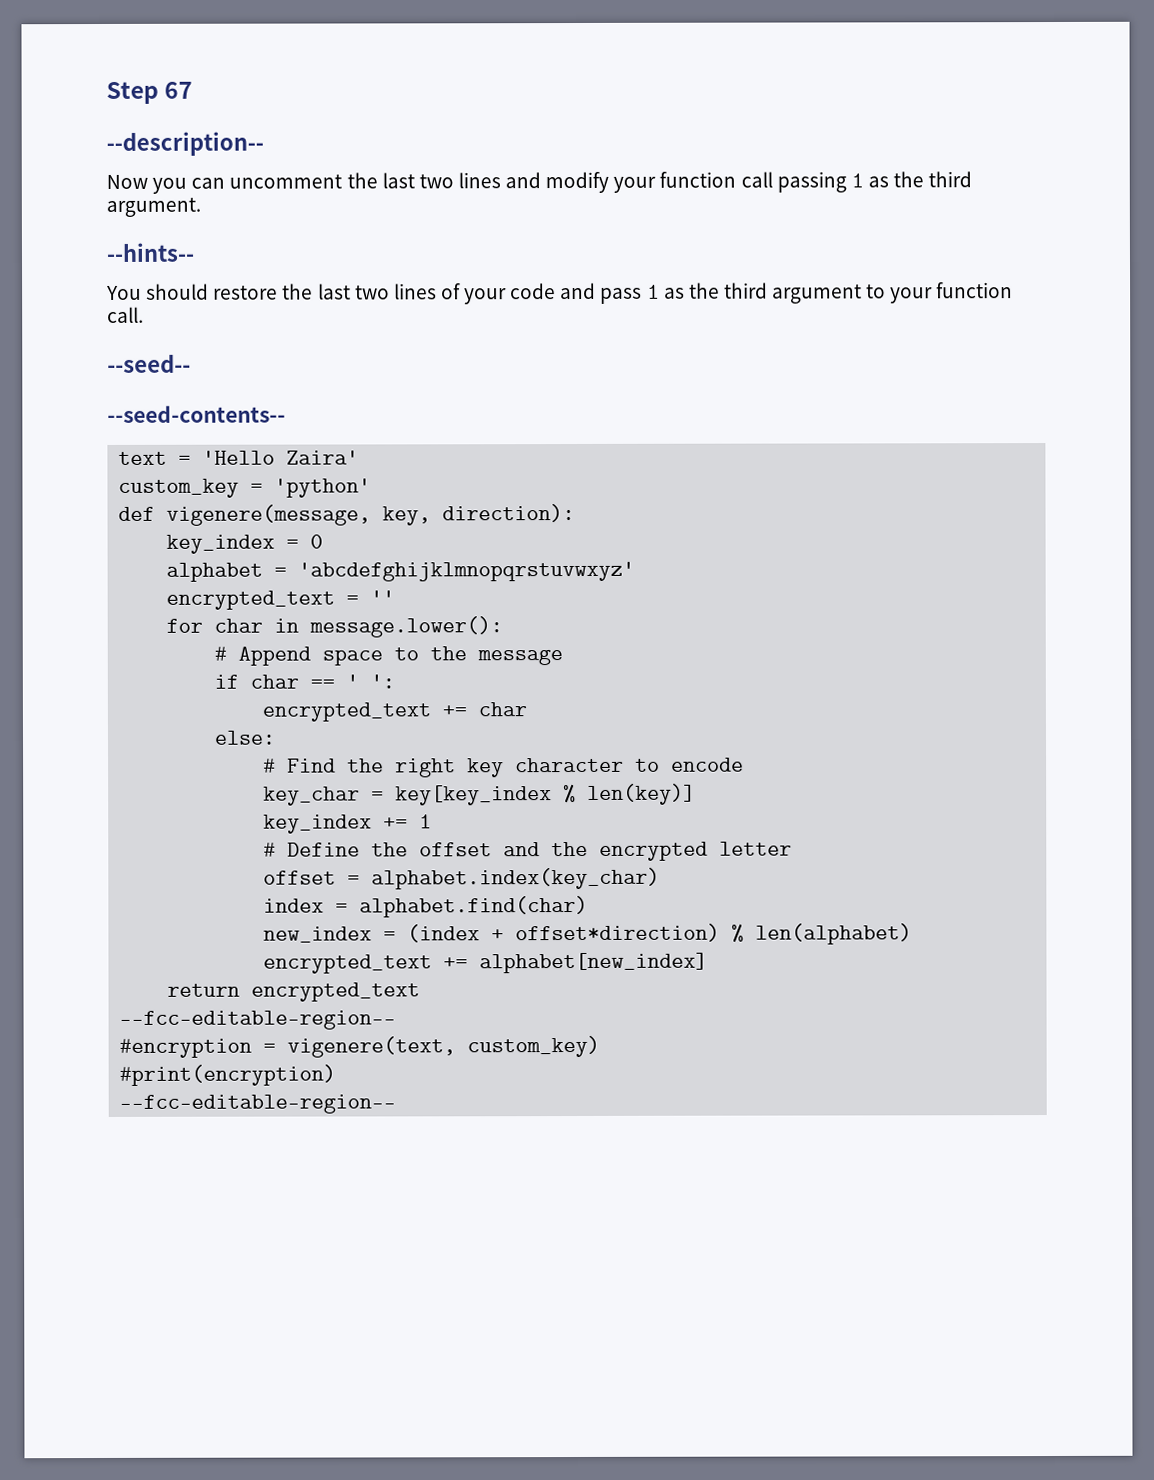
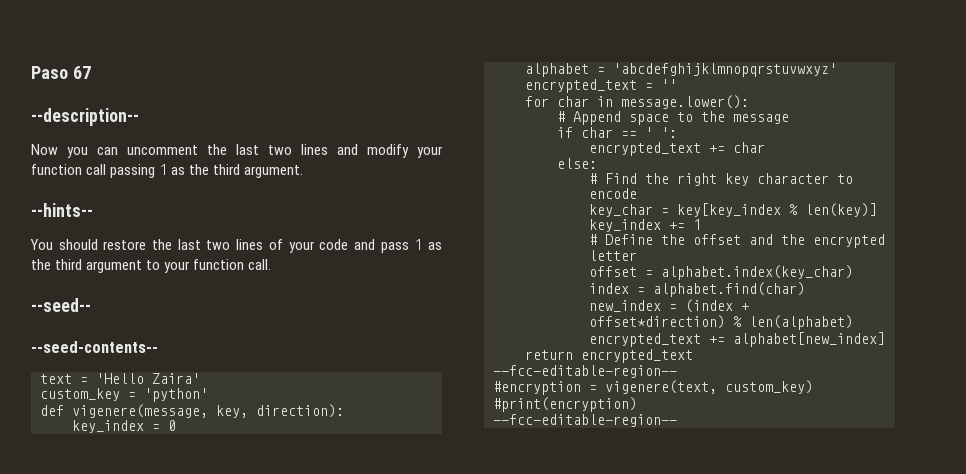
- Step 67
+ Paso 67

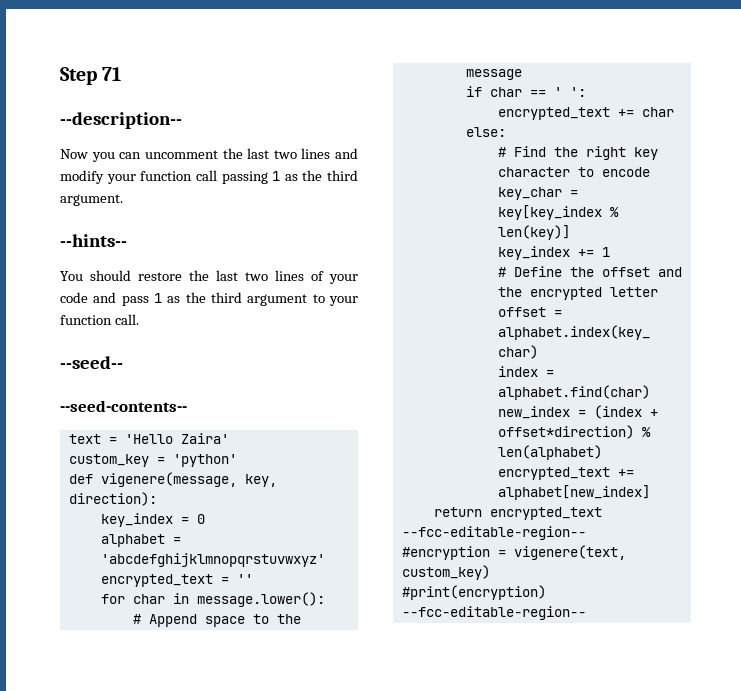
- Paso 67
+ Step 71

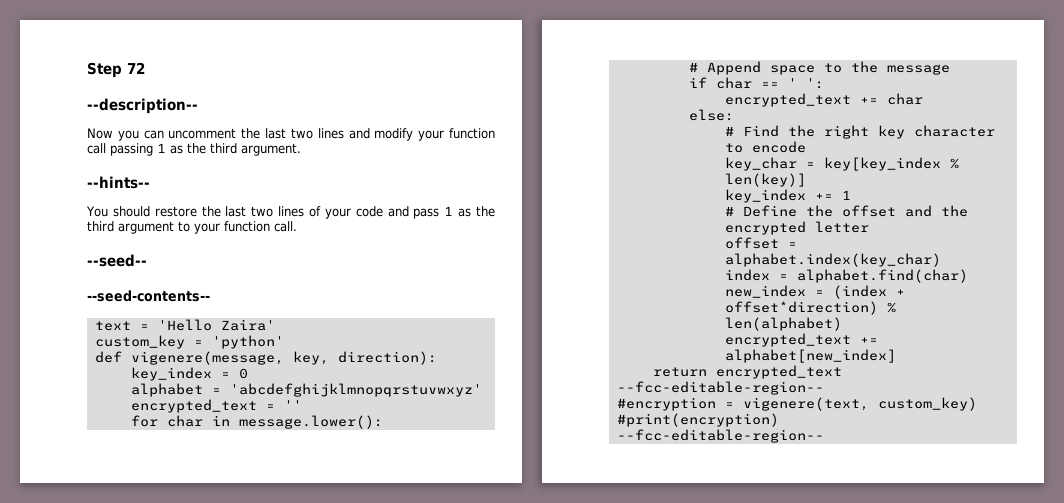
- Step 71
+ Step 72

